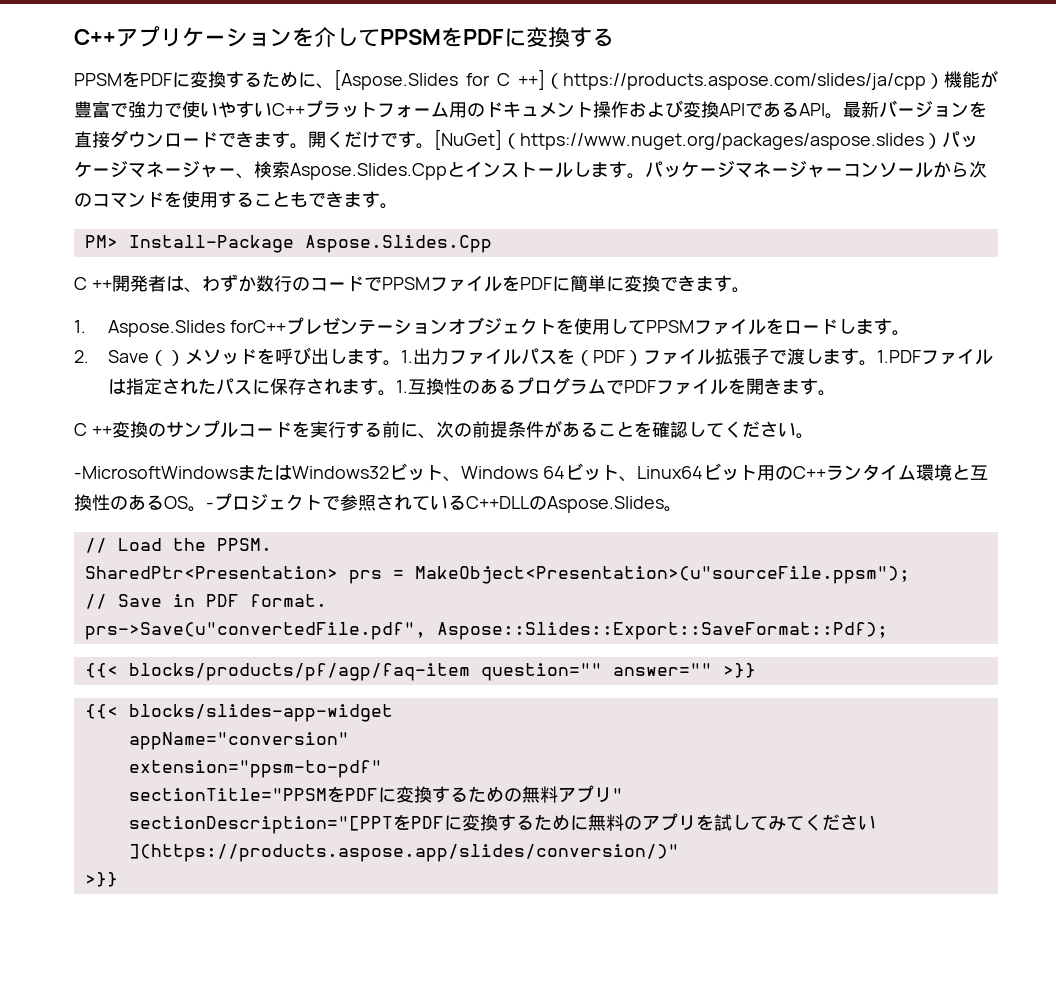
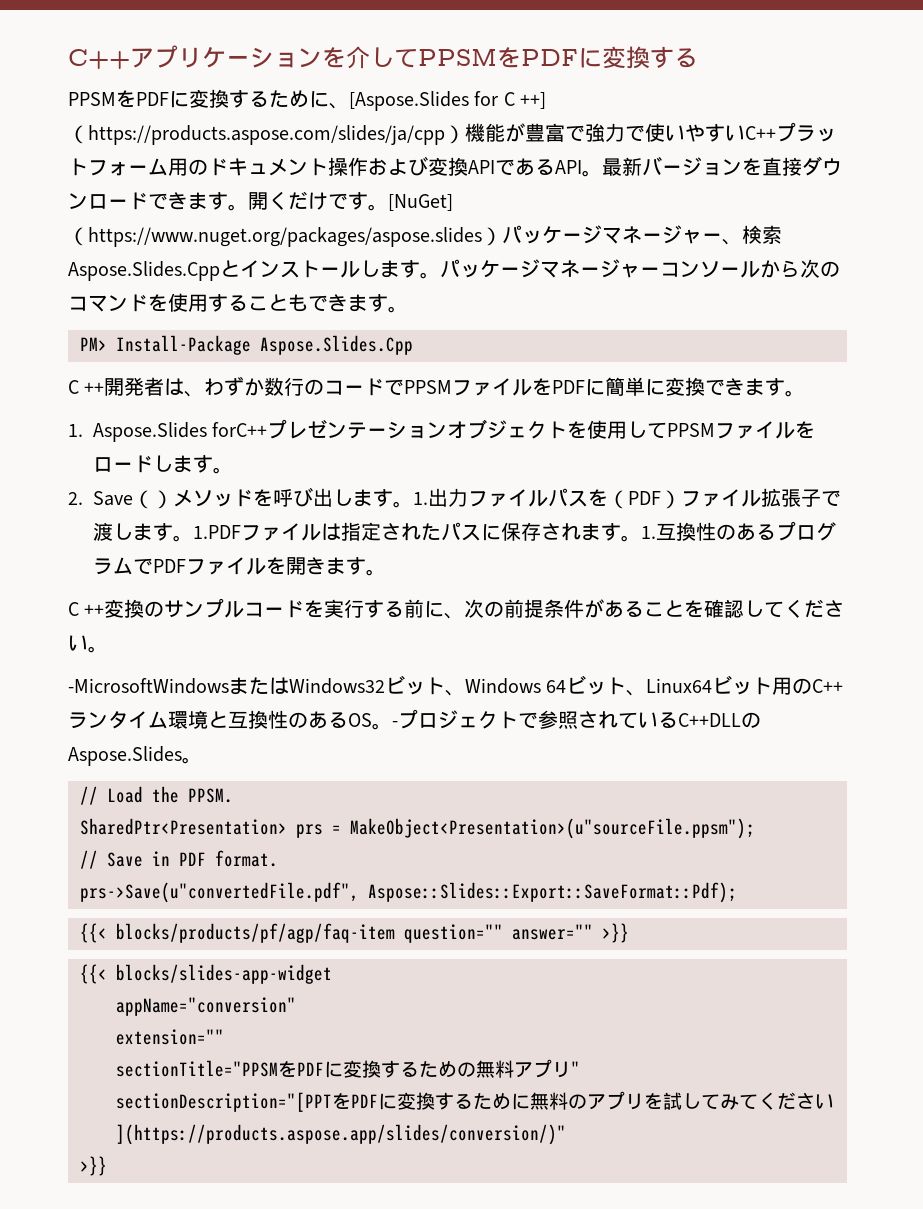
- extension="ppsm-to-pdf"
+ extension=""

